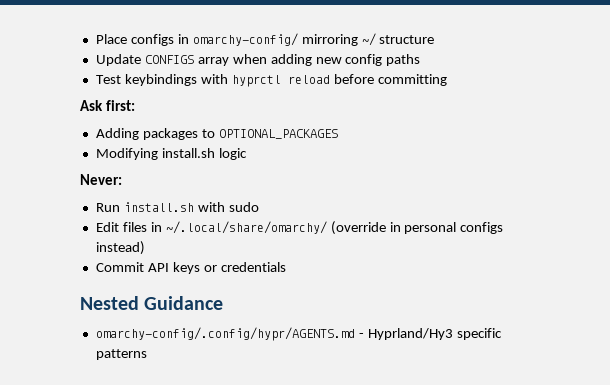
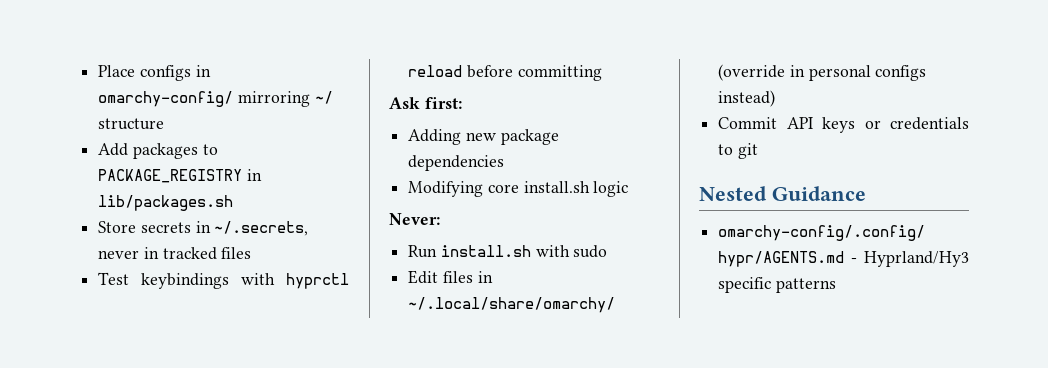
- Update CONFIGS array when adding new config paths
+ Add packages to PACKAGE_REGISTRY in lib/packages.sh
+ Store secrets in ~/.secrets, never in tracked files
- Adding packages to OPTIONAL_PACKAGES
+ Adding new package dependencies
- Modifying install.sh logic
+ Modifying core install.sh logic
- Commit API keys or credentials
+ Commit API keys or credentials to git

